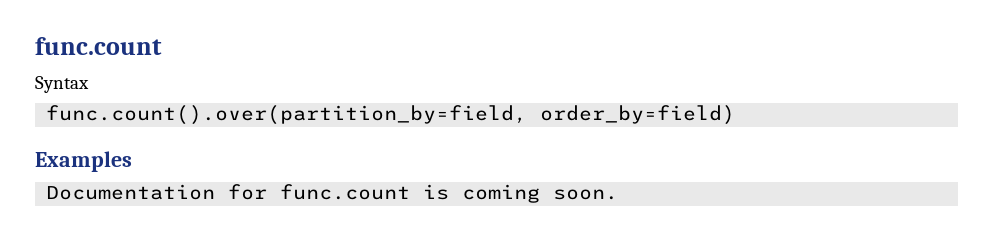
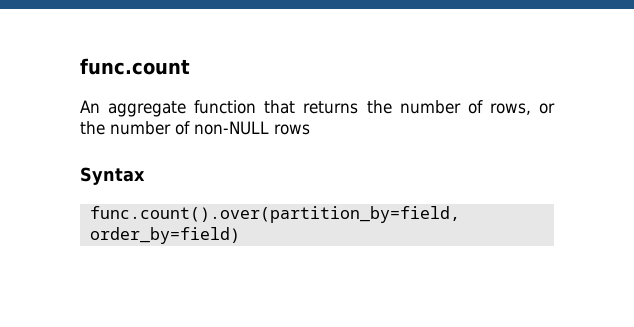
+ An aggregate function that returns the number of rows, or the number of non-NULL rows
  Syntax
  func.count().over(partition_by=field, order_by=field)
- Examples
- Documentation for func.count is coming soon.

